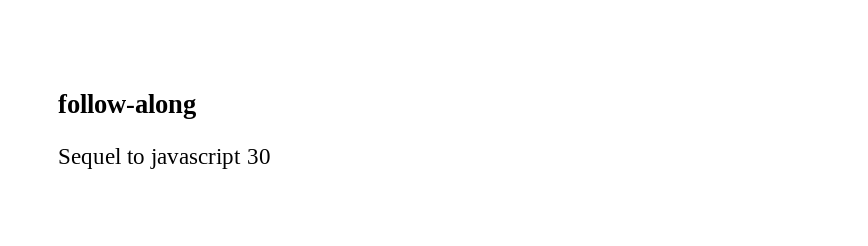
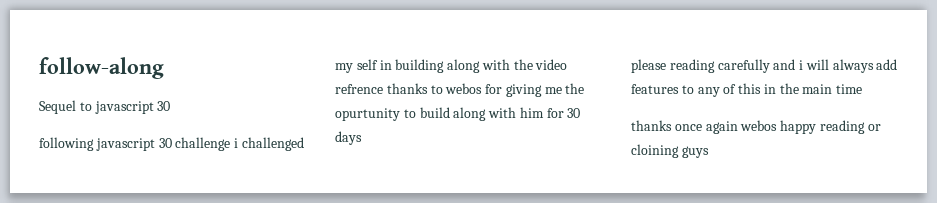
+ following javascript 30 challenge i challenged my self in building along with the video refrence thanks to webos for giving me the opurtunity to build along with him for 30 days
+ please reading carefully and i will always add features to any of this in the main time
+ thanks once again webos happy reading or cloining guys

